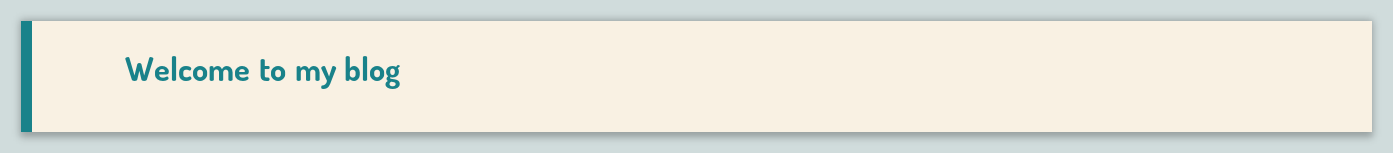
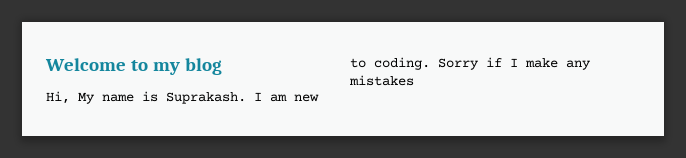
+ Hi, My name is Suprakash. I am new to coding. Sorry if I make any mistakes

